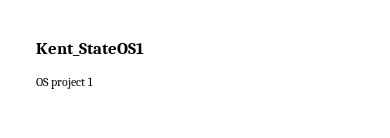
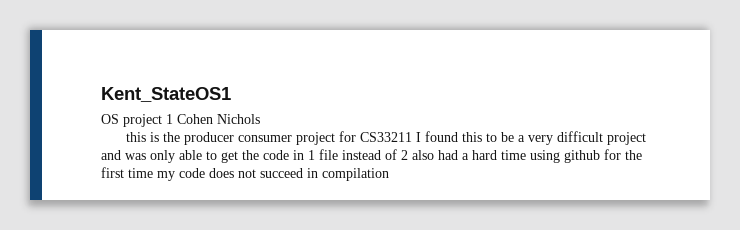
- OS project 1
+ OS project 1 Cohen Nichols
+ this is the producer consumer project for CS33211 I found this to be a very difficult project and was only able to get the code in 1 file instead of 2 also had a hard time using github for the first time my code does not succeed in compilation

